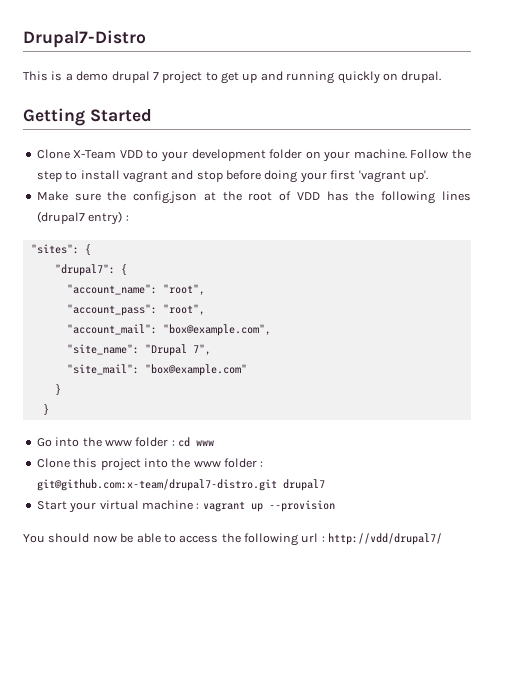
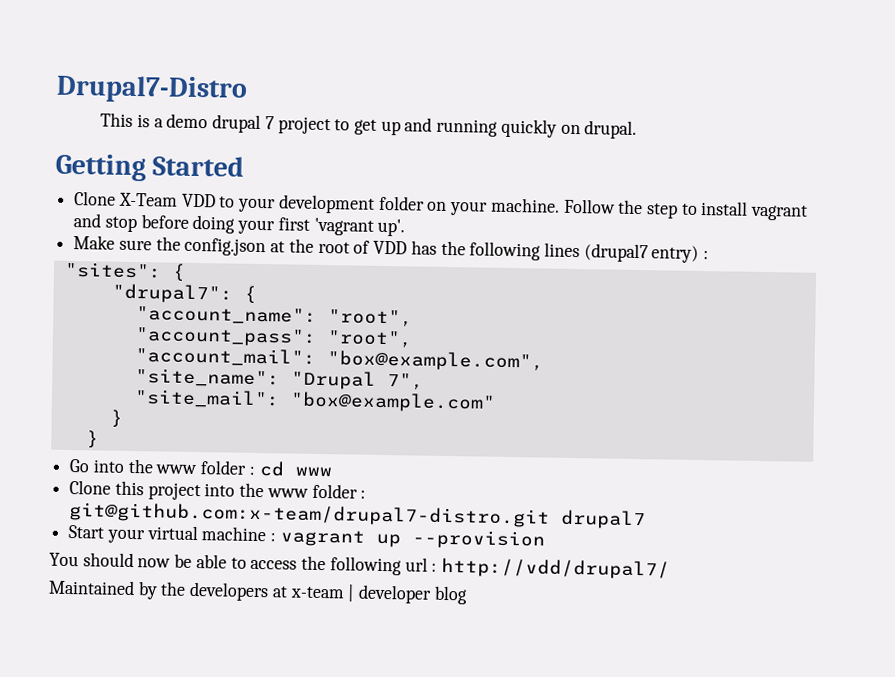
+ Maintained by the developers at x-team | developer blog

